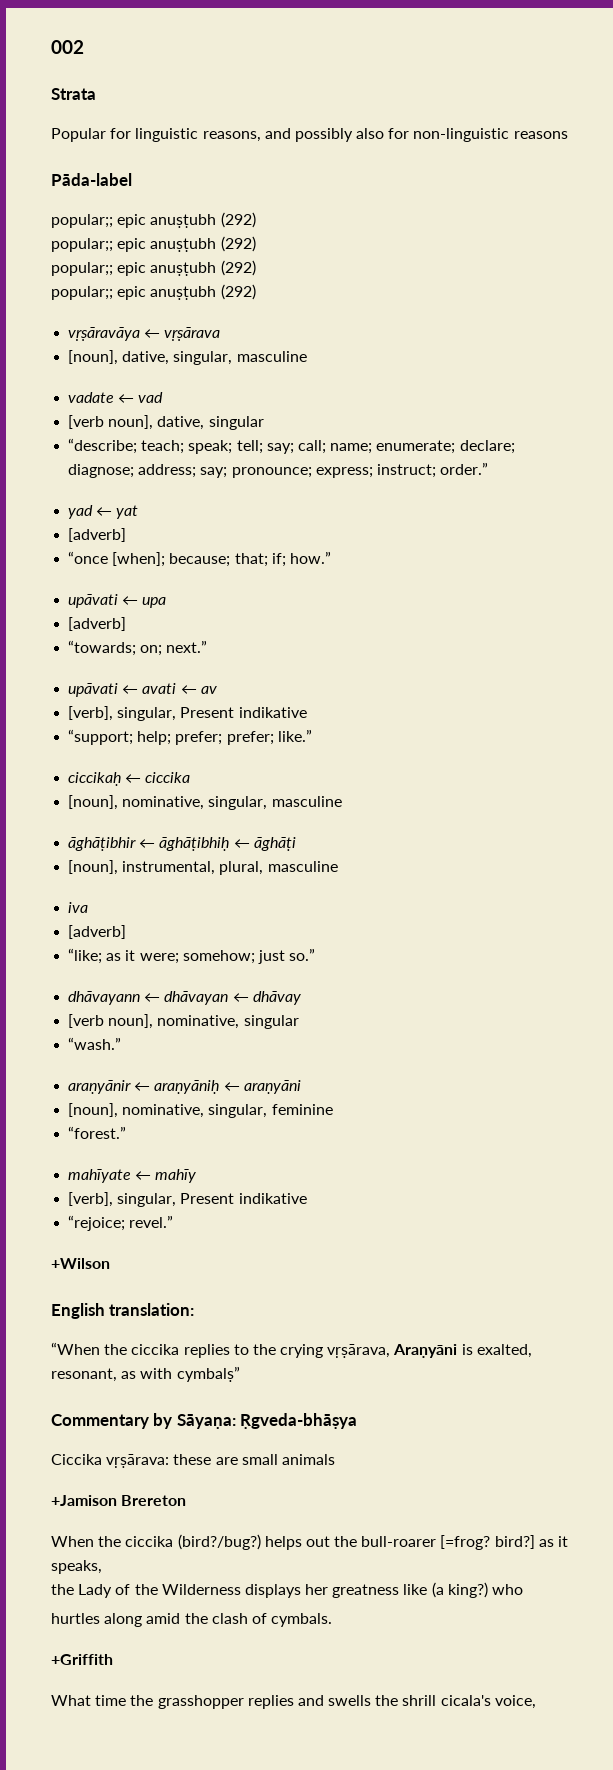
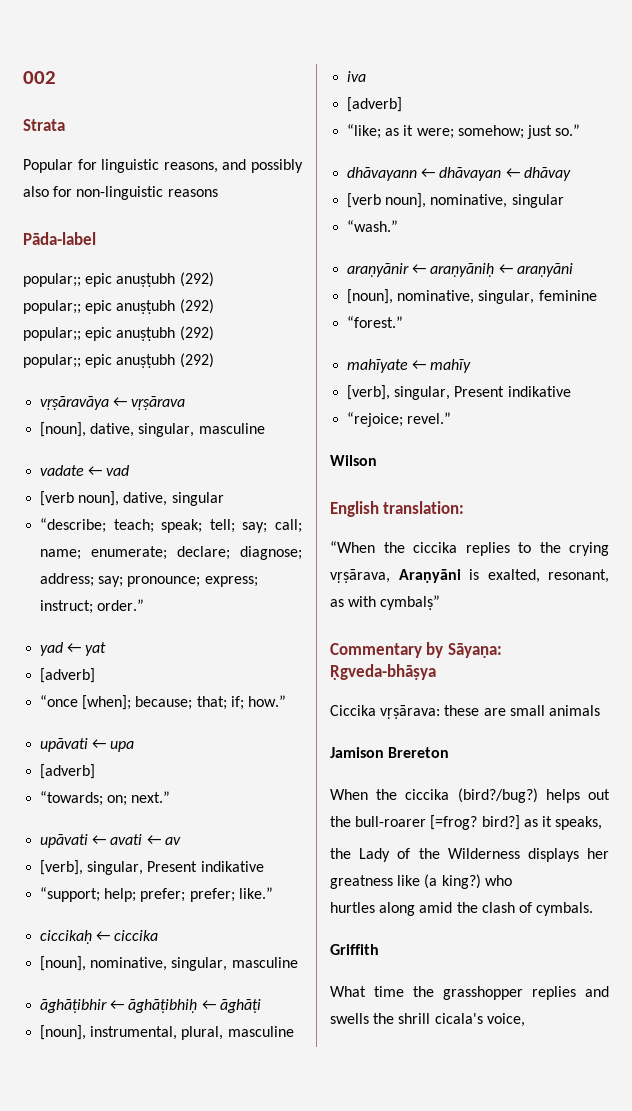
- +Wilson
+ Wilson
- +Jamison Brereton
+ Jamison Brereton
- +Griffith
+ Griffith

